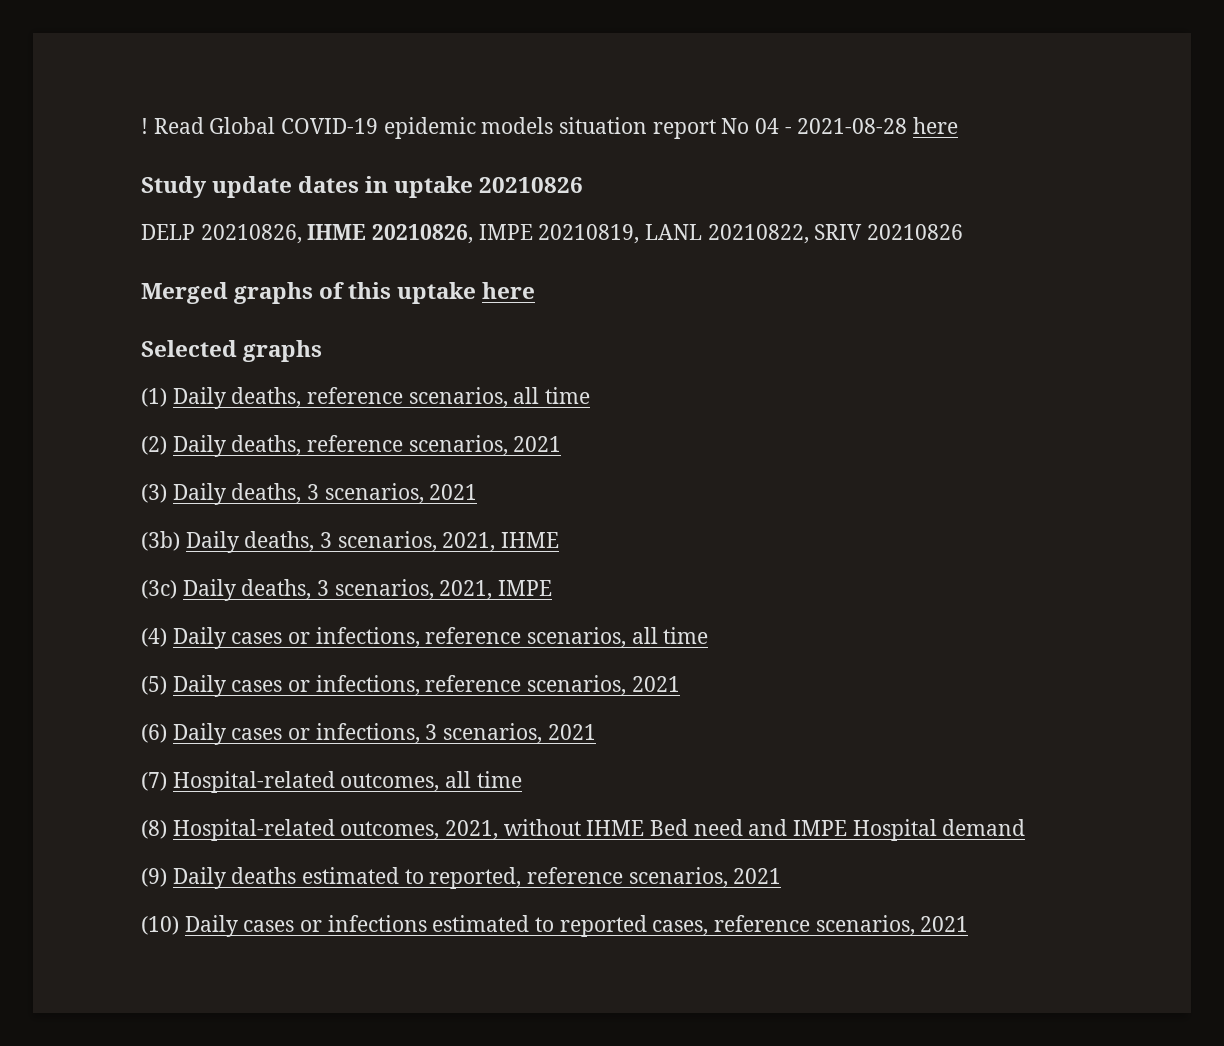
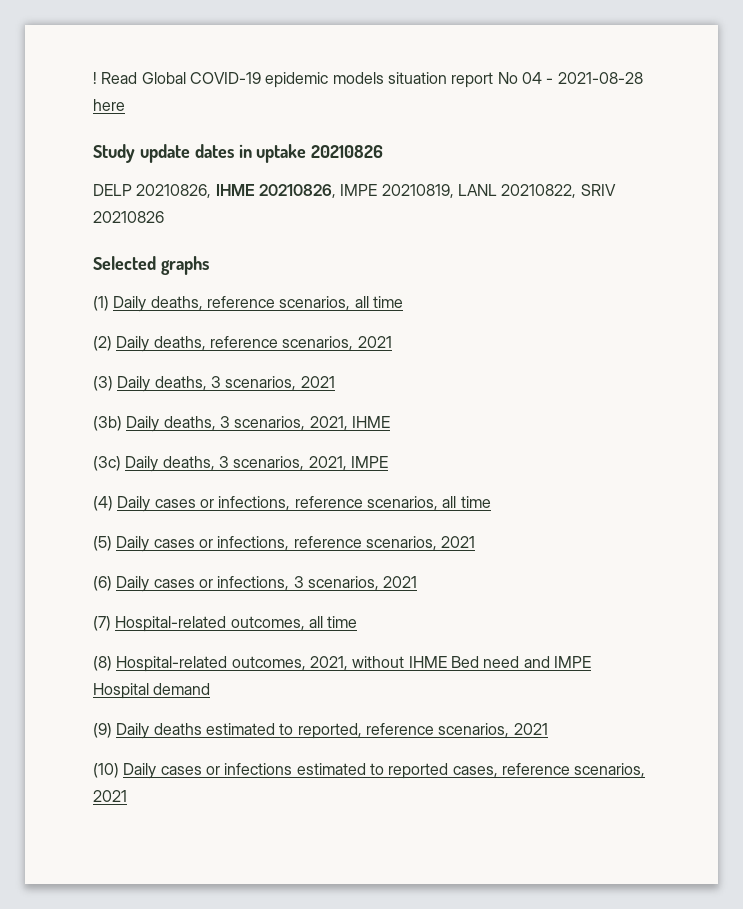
- Merged graphs of this uptake here

